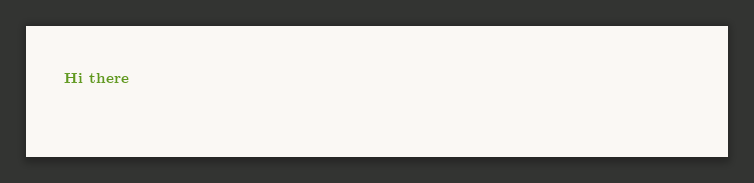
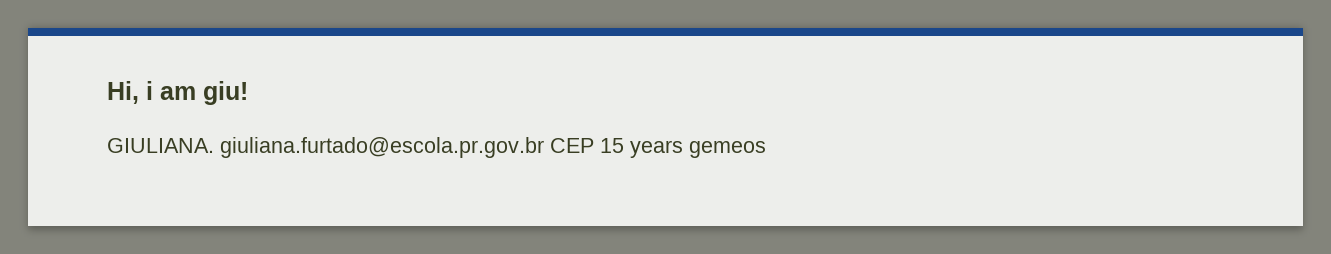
- Hi there
+ Hi, i am giu!
+ GIULIANA. giuliana.furtado@escola.pr.gov.br CEP 15 years gemeos

